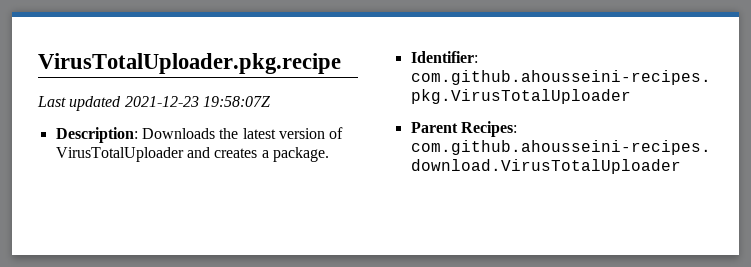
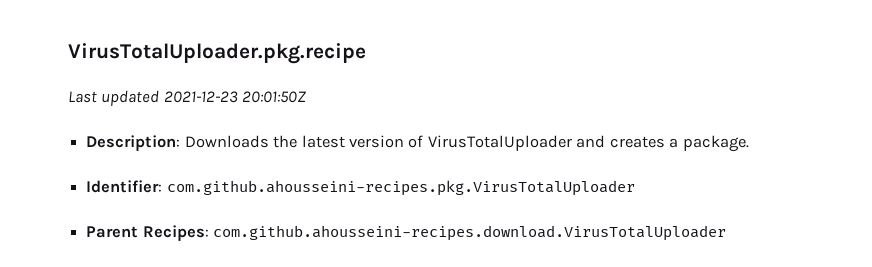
- Last updated 2021-12-23 19:58:07Z
+ Last updated 2021-12-23 20:01:50Z

